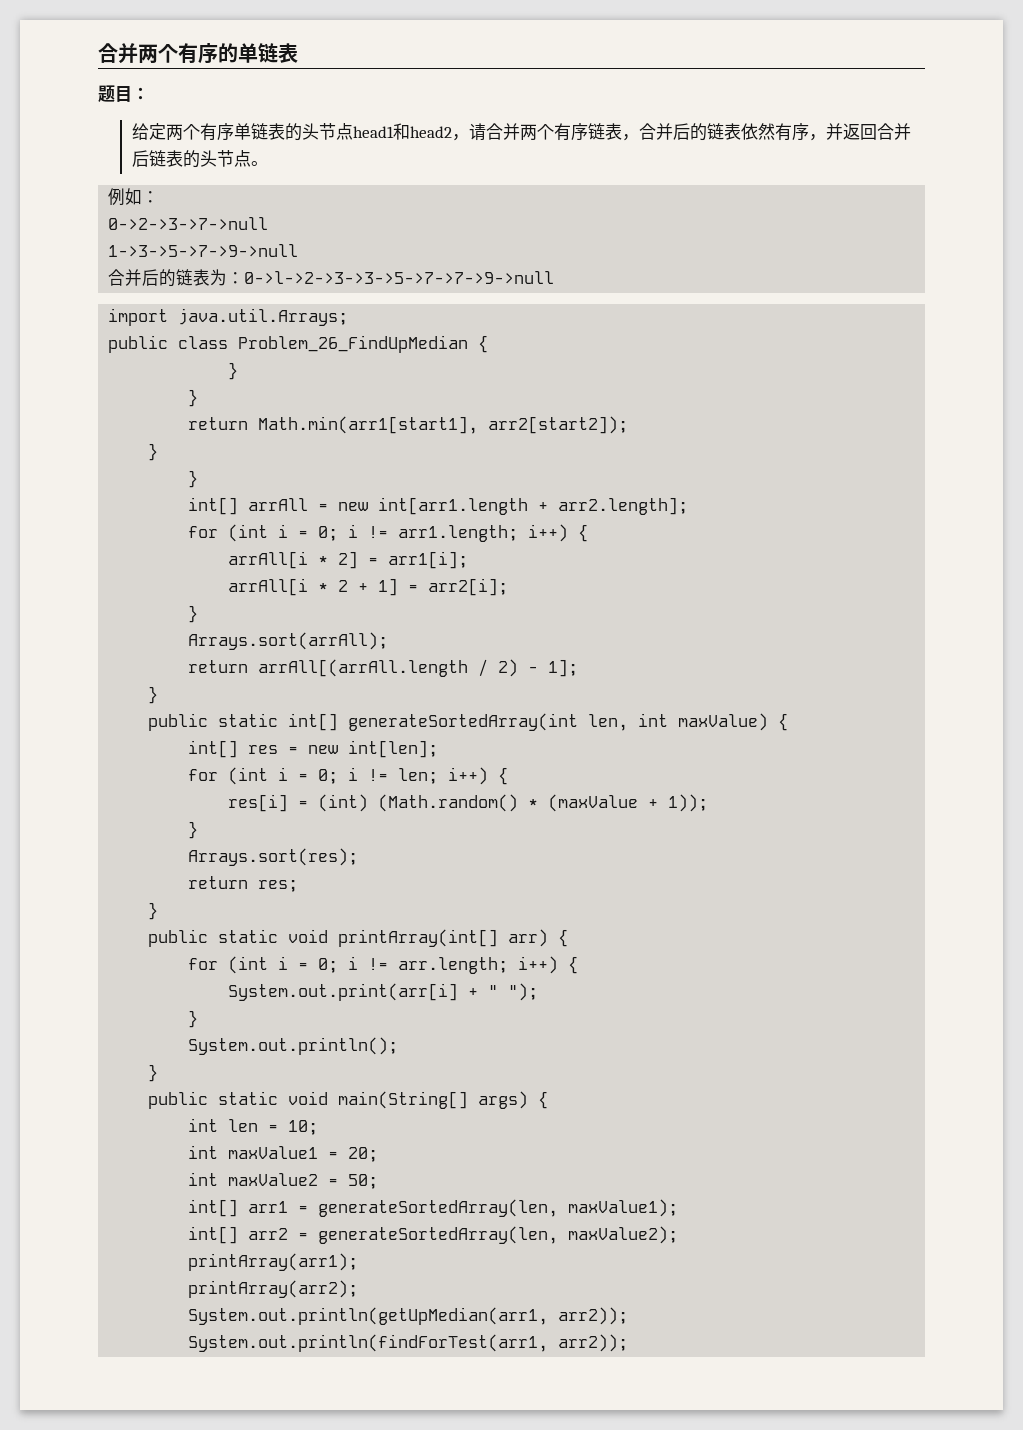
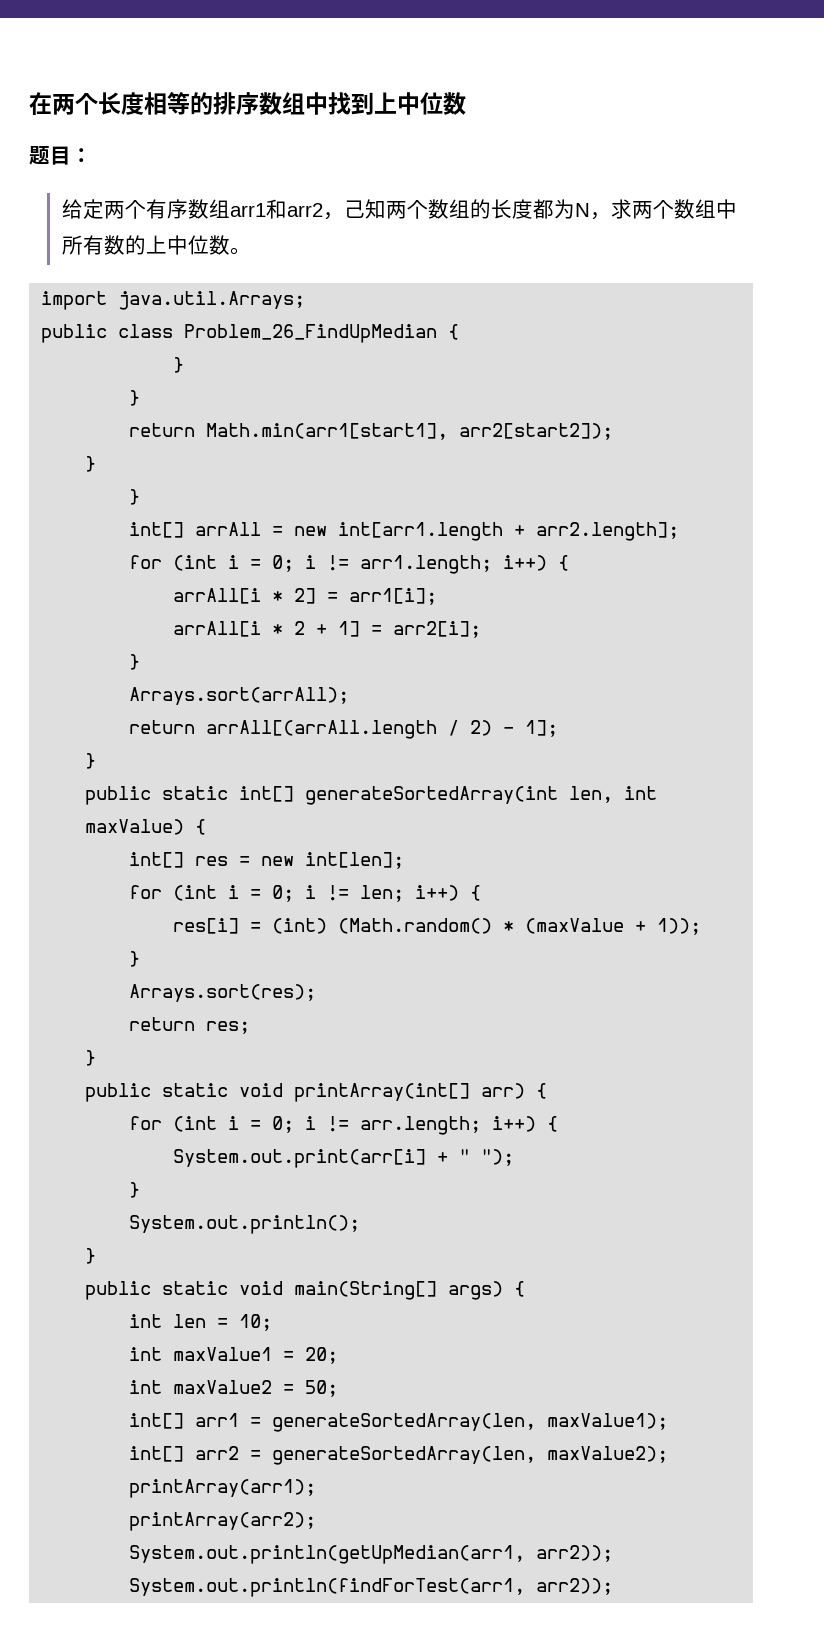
- 合并两个有序的单链表
+ 在两个长度相等的排序数组中找到上中位数
- 给定两个有序单链表的头节点head1和head2，请合并两个有序链表，合并后的链表依然有序，并返回合并后链表的头节点。
- 例如：
- 0->2->3->7->null
- 1->3->5->7->9->null
- 合并后的链表为：0->l->2->3->3->5->7->7->9->null
+ 给定两个有序数组arr1和arr2，己知两个数组的长度都为N，求两个数组中所有数的上中位数。

